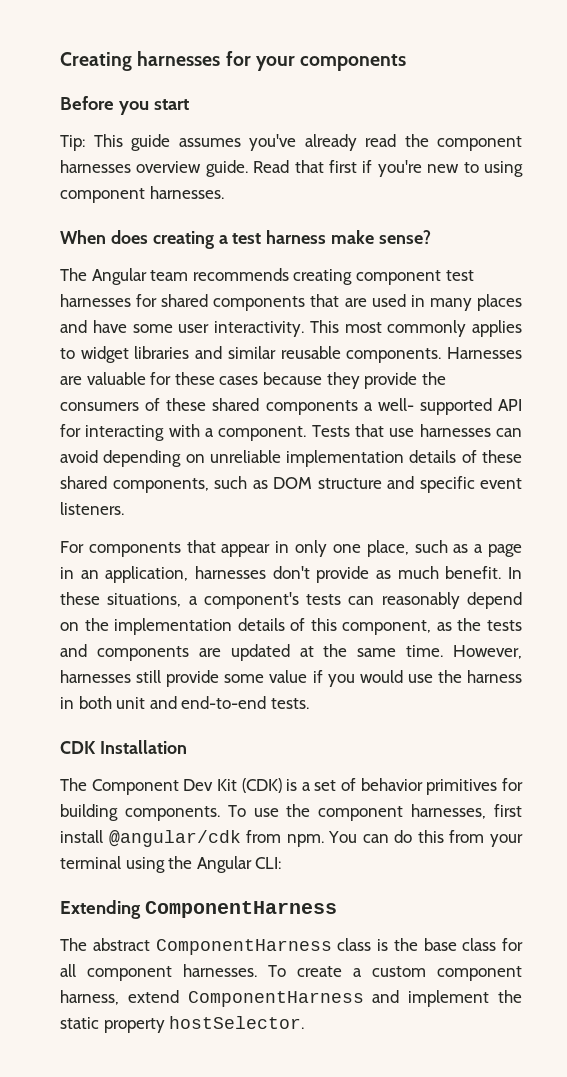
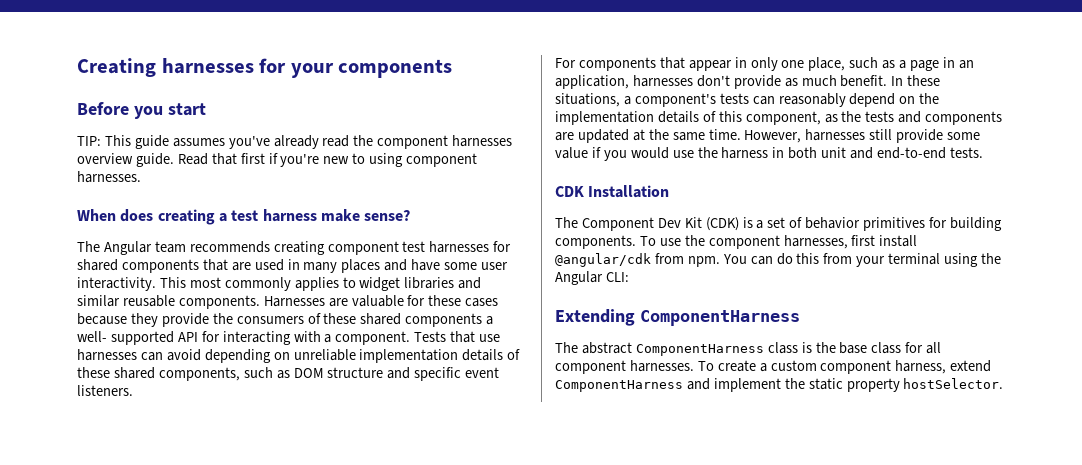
- Tip: This guide assumes you've already read the component harnesses overview guide.
+ TIP: This guide assumes you've already read the component harnesses overview guide.

